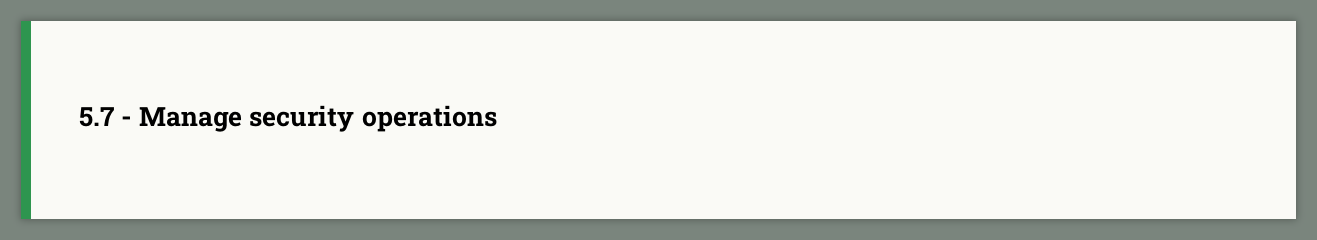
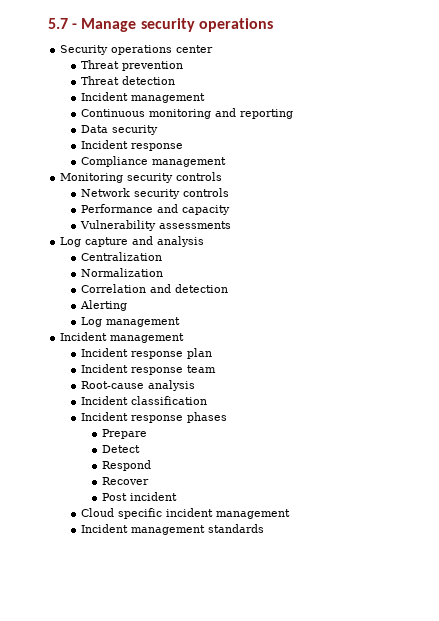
+ Security operations center
+ Threat prevention
+ Threat detection
+ Incident management
+ Continuous monitoring and reporting
+ Data security
+ Incident response
+ Compliance management
+ Monitoring security controls
+ Network security controls
+ Performance and capacity
+ Vulnerability assessments
+ Log capture and analysis
+ Centralization
+ Normalization
+ Correlation and detection
+ Alerting
+ Log management
+ Incident management
+ Incident response plan
+ Incident response team
+ Root-cause analysis
+ Incident classification
+ Incident response phases
+ Prepare
+ Detect
+ Respond
+ Recover
+ Post incident
+ Cloud specific incident management
+ Incident management standards

